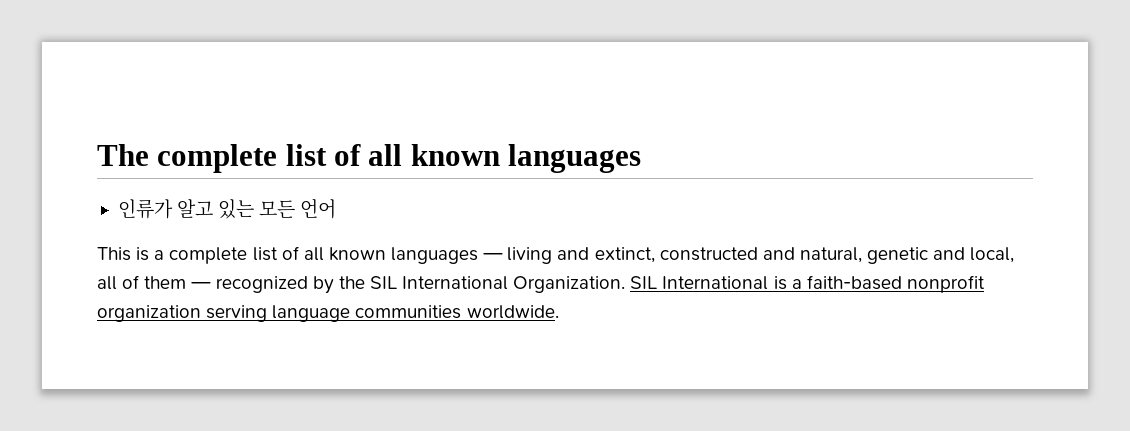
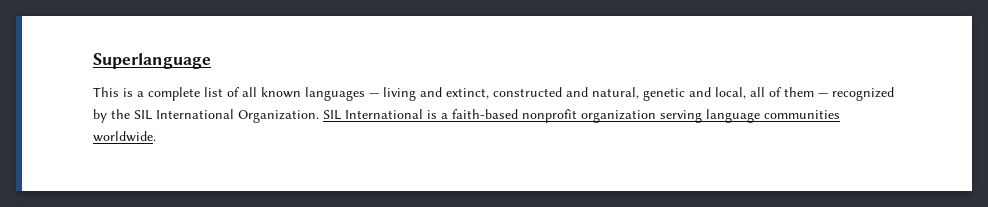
- The complete list of all known languages
- 인류가 알고 있는 모든 언어
+ Superlanguage

